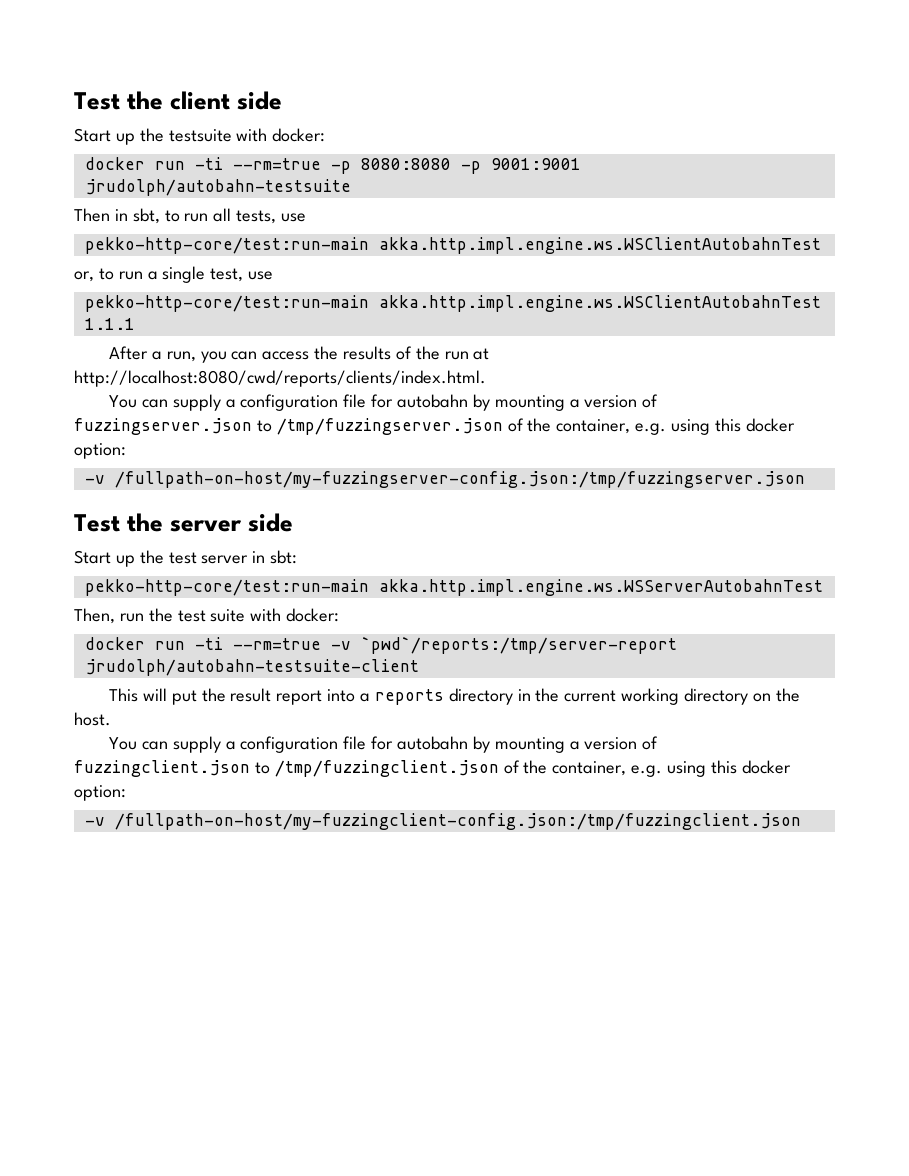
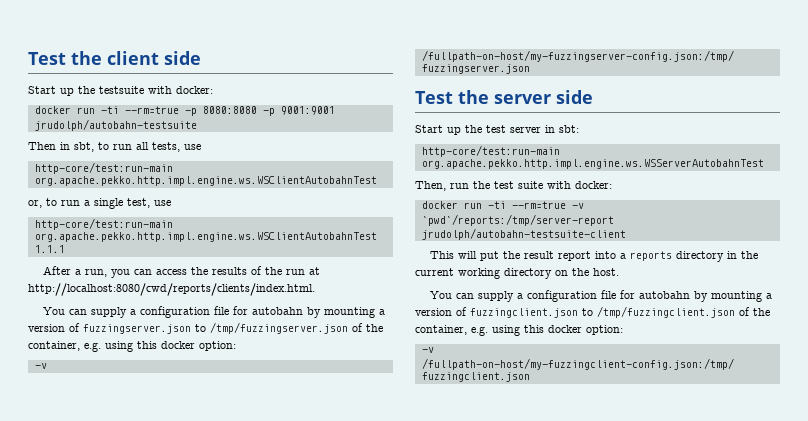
  Then in sbt, to run all tests, use
- pekko-http-core/test:run-main akka.http.impl.engine.ws.WSClientAutobahnTest
+ http-core/test:run-main org.apache.pekko.http.impl.engine.ws.WSClientAutobahnTest
- pekko-http-core/test:run-main akka.http.impl.engine.ws.WSClientAutobahnTest 1.1.1
+ http-core/test:run-main org.apache.pekko.http.impl.engine.ws.WSClientAutobahnTest 1.1.1
- pekko-http-core/test:run-main akka.http.impl.engine.ws.WSServerAutobahnTest
+ http-core/test:run-main org.apache.pekko.http.impl.engine.ws.WSServerAutobahnTest

